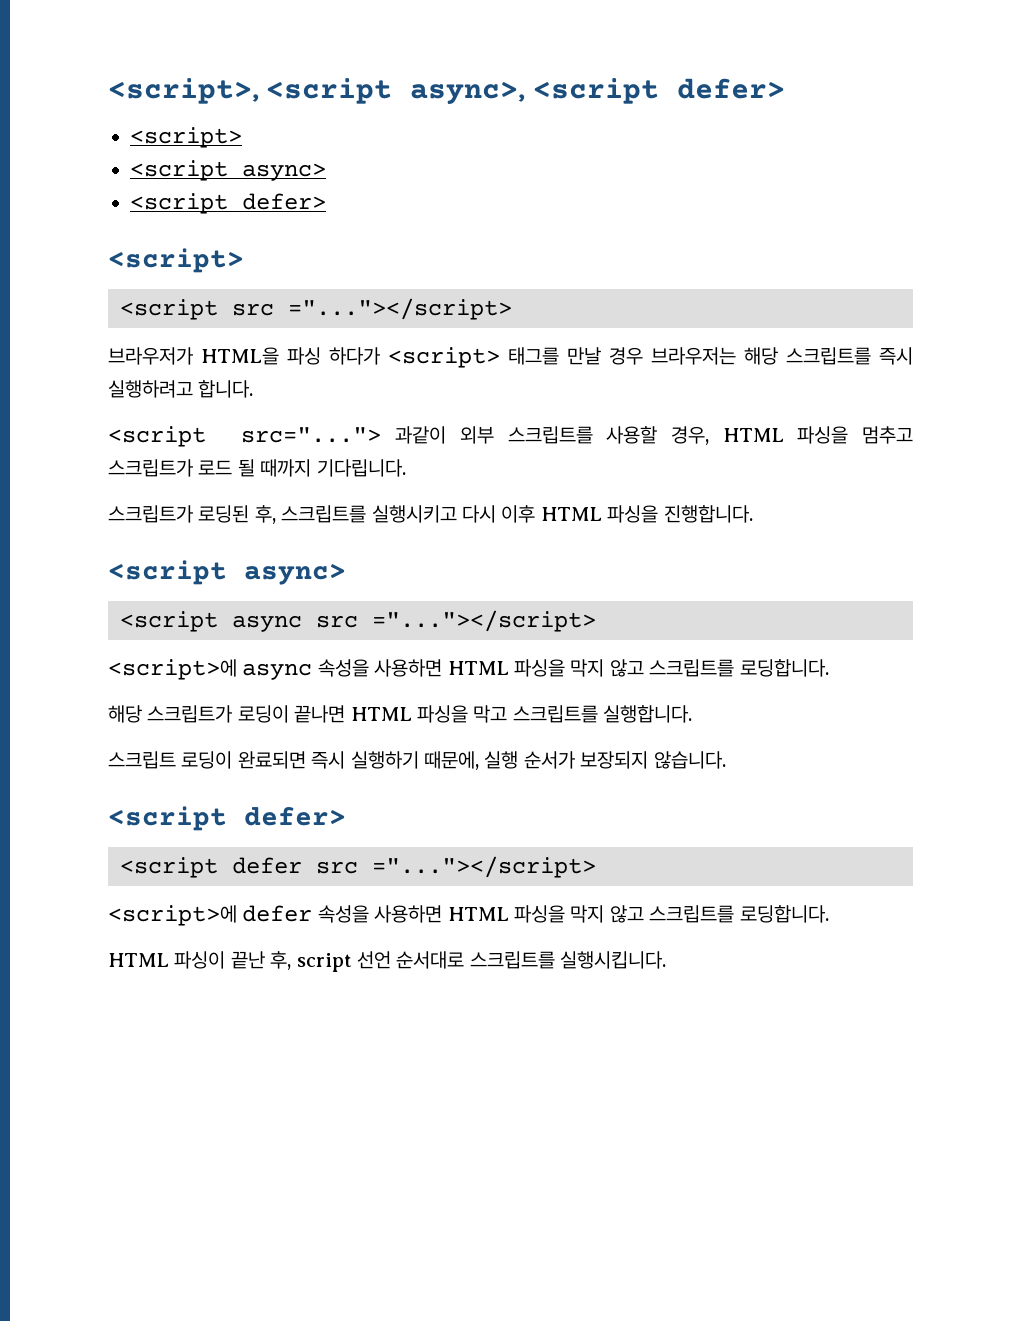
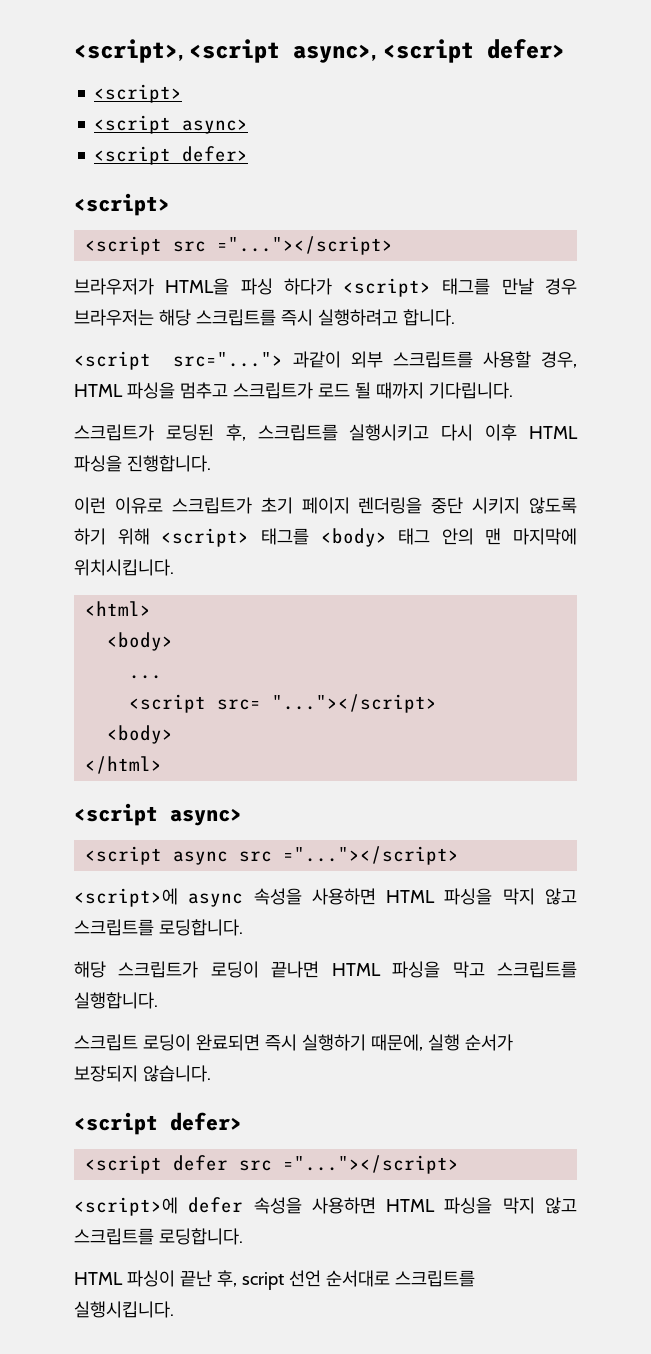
+ 이런 이유로 스크립트가 초기 페이지 렌더링을 중단 시키지 않도록 하기 위해 <script> 태그를 <body> 태그 안의 맨 마지막에 위치시킵니다.
+ <html>
+ <body>
+ ...
+ <script src= "..."></script>
+ <body>
+ </html>

